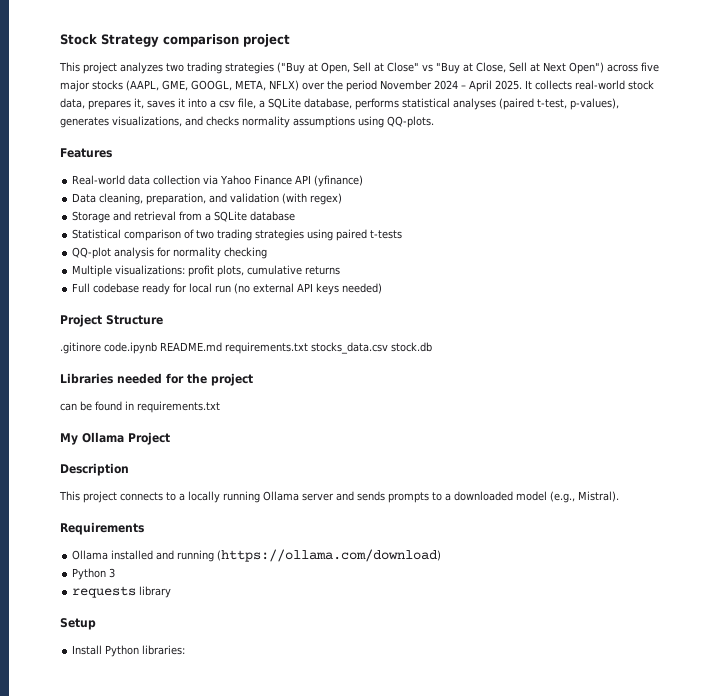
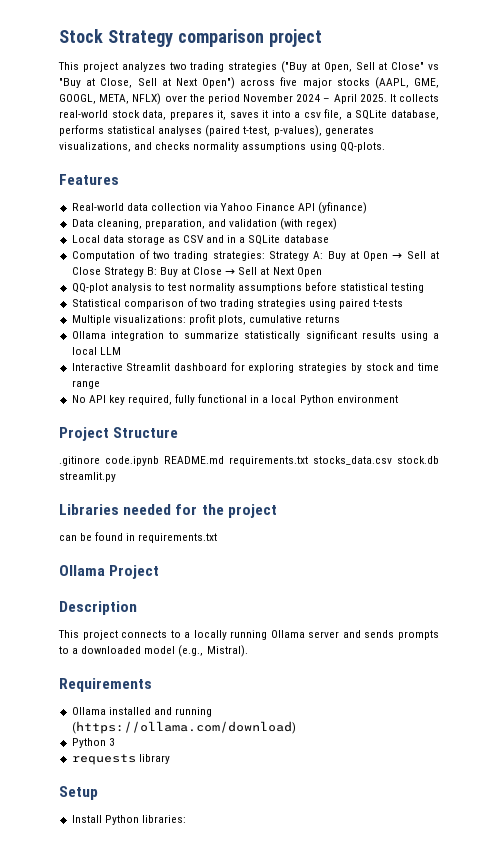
- Storage and retrieval from a SQLite database
+ Local data storage as CSV and in a SQLite database
+ Computation of two trading strategies: Strategy A: Buy at Open → Sell at Close Strategy B: Buy at Close → Sell at Next Open
+ QQ-plot analysis to test normality assumptions before statistical testing
- QQ-plot analysis for normality checking
- Full codebase ready for local run (no external API keys needed)
+ Ollama integration to summarize statistically significant results using a local LLM
+ Interactive Streamlit dashboard for exploring strategies by stock and time range
+ No API key required, fully functional in a local Python environment
- .gitinore code.ipynb README.md requirements.txt stocks_data.csv stock.db
+ .gitinore code.ipynb README.md requirements.txt stocks_data.csv stock.db streamlit.py
- My Ollama Project
+ Ollama Project

